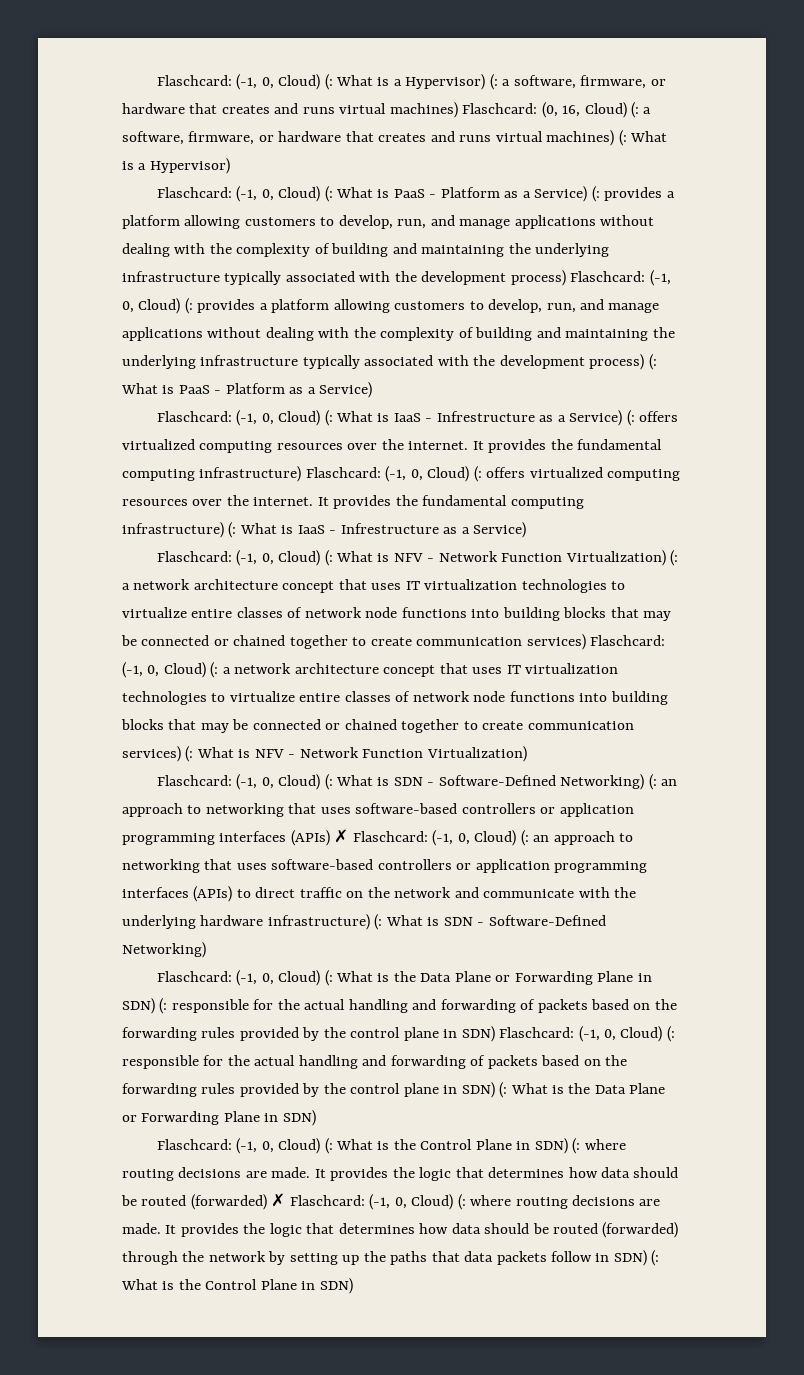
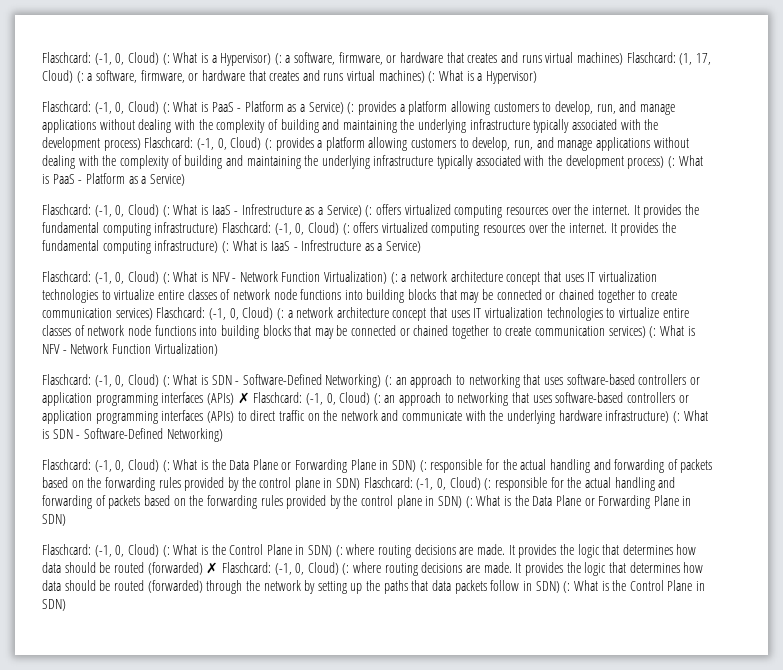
- Flaschcard: (-1, 0, Cloud) (: What is a Hypervisor) (: a software, firmware, or hardware that creates and runs virtual machines) Flaschcard: (0, 16, Cloud) (: a software, firmware, or hardware that creates and runs virtual machines) (: What is a Hypervisor)
+ Flaschcard: (-1, 0, Cloud) (: What is a Hypervisor) (: a software, firmware, or hardware that creates and runs virtual machines) Flaschcard: (1, 17, Cloud) (: a software, firmware, or hardware that creates and runs virtual machines) (: What is a Hypervisor)

